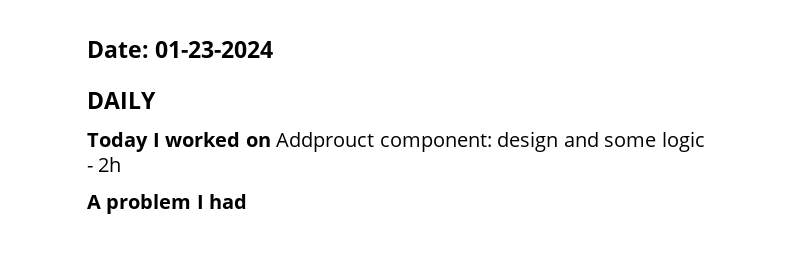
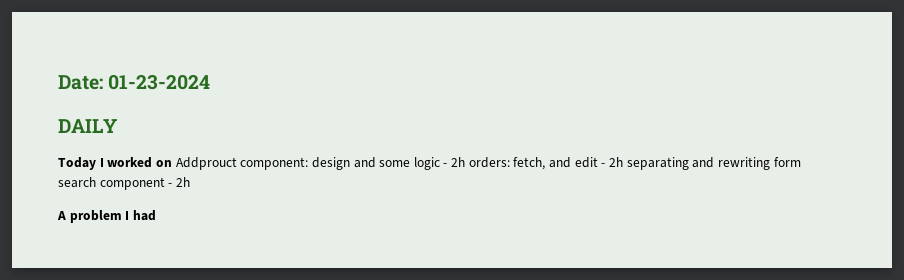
- Today I worked on Addprouct component: design and some logic - 2h
+ Today I worked on Addprouct component: design and some logic - 2h orders: fetch, and edit - 2h separating and rewriting form search component - 2h

